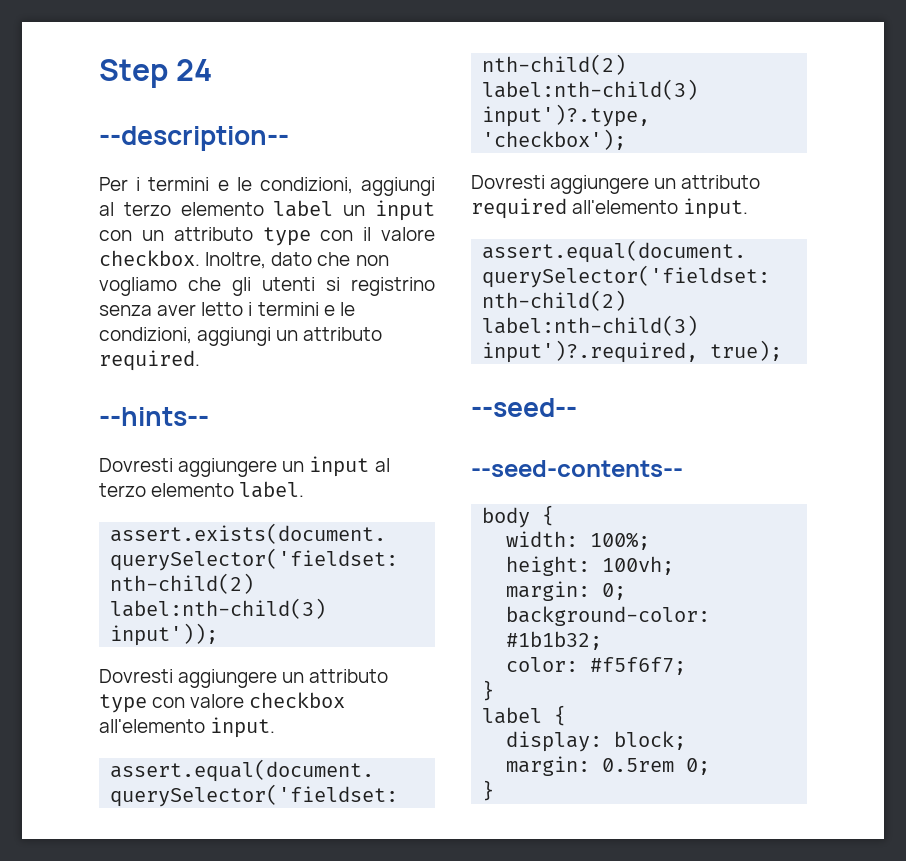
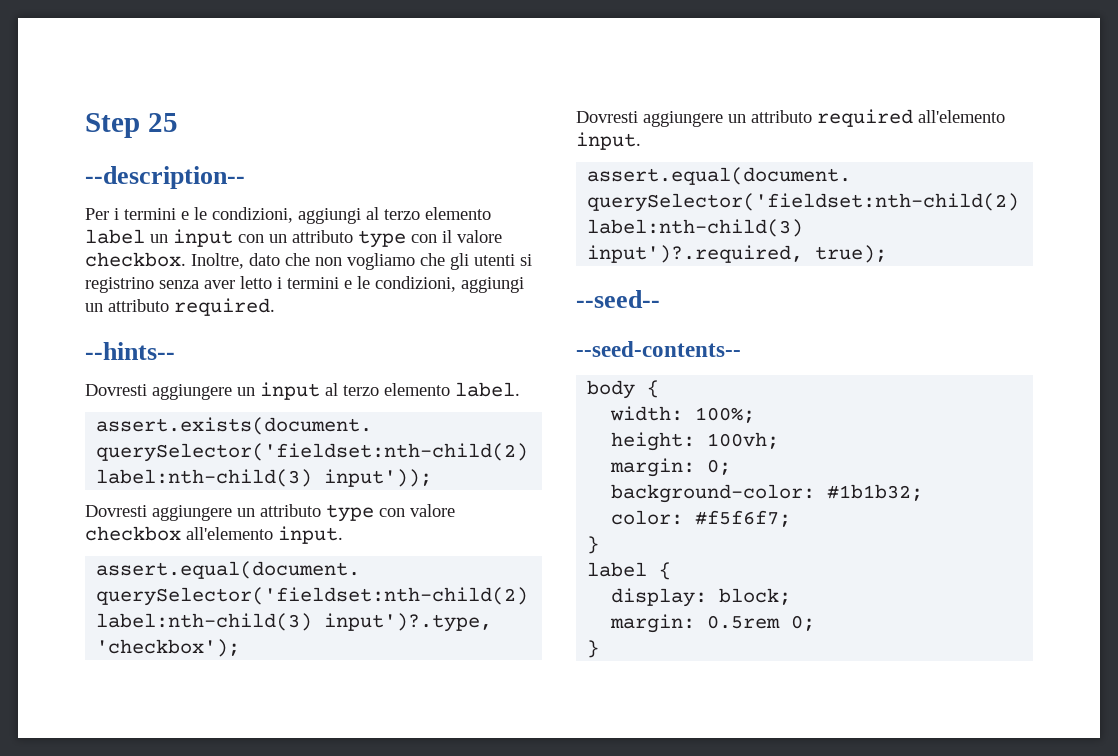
- Step 24
+ Step 25

